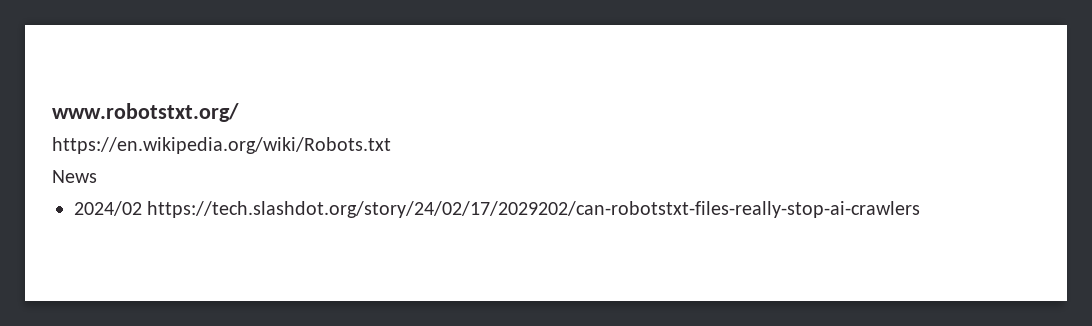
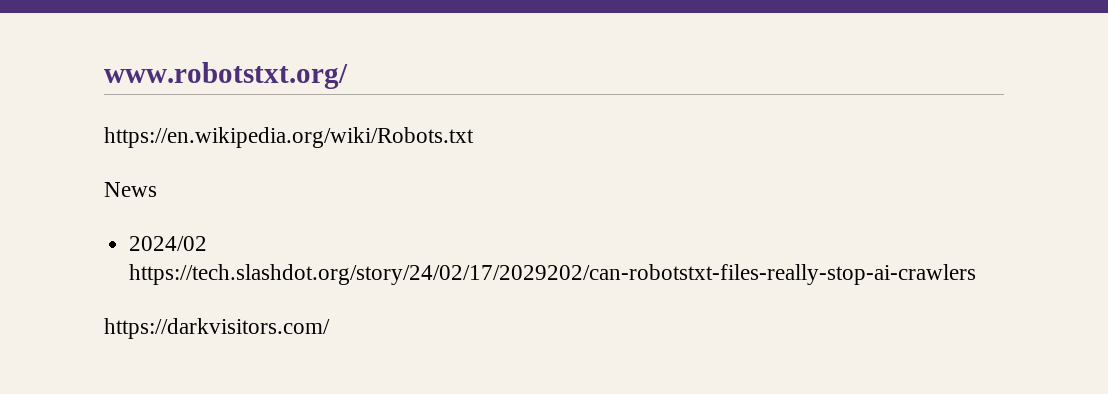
+ https://darkvisitors.com/

